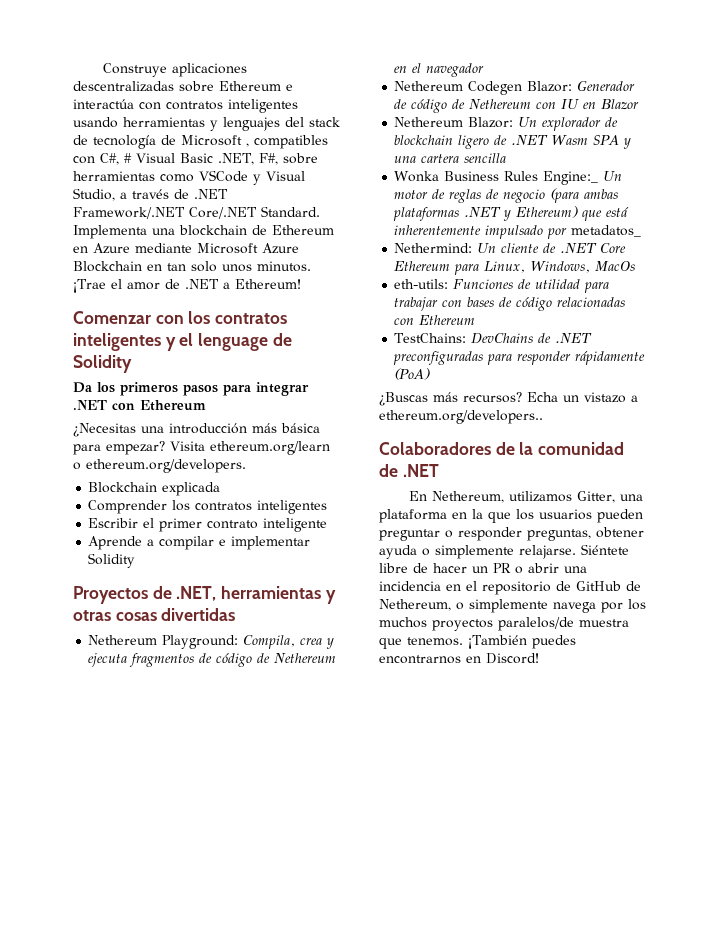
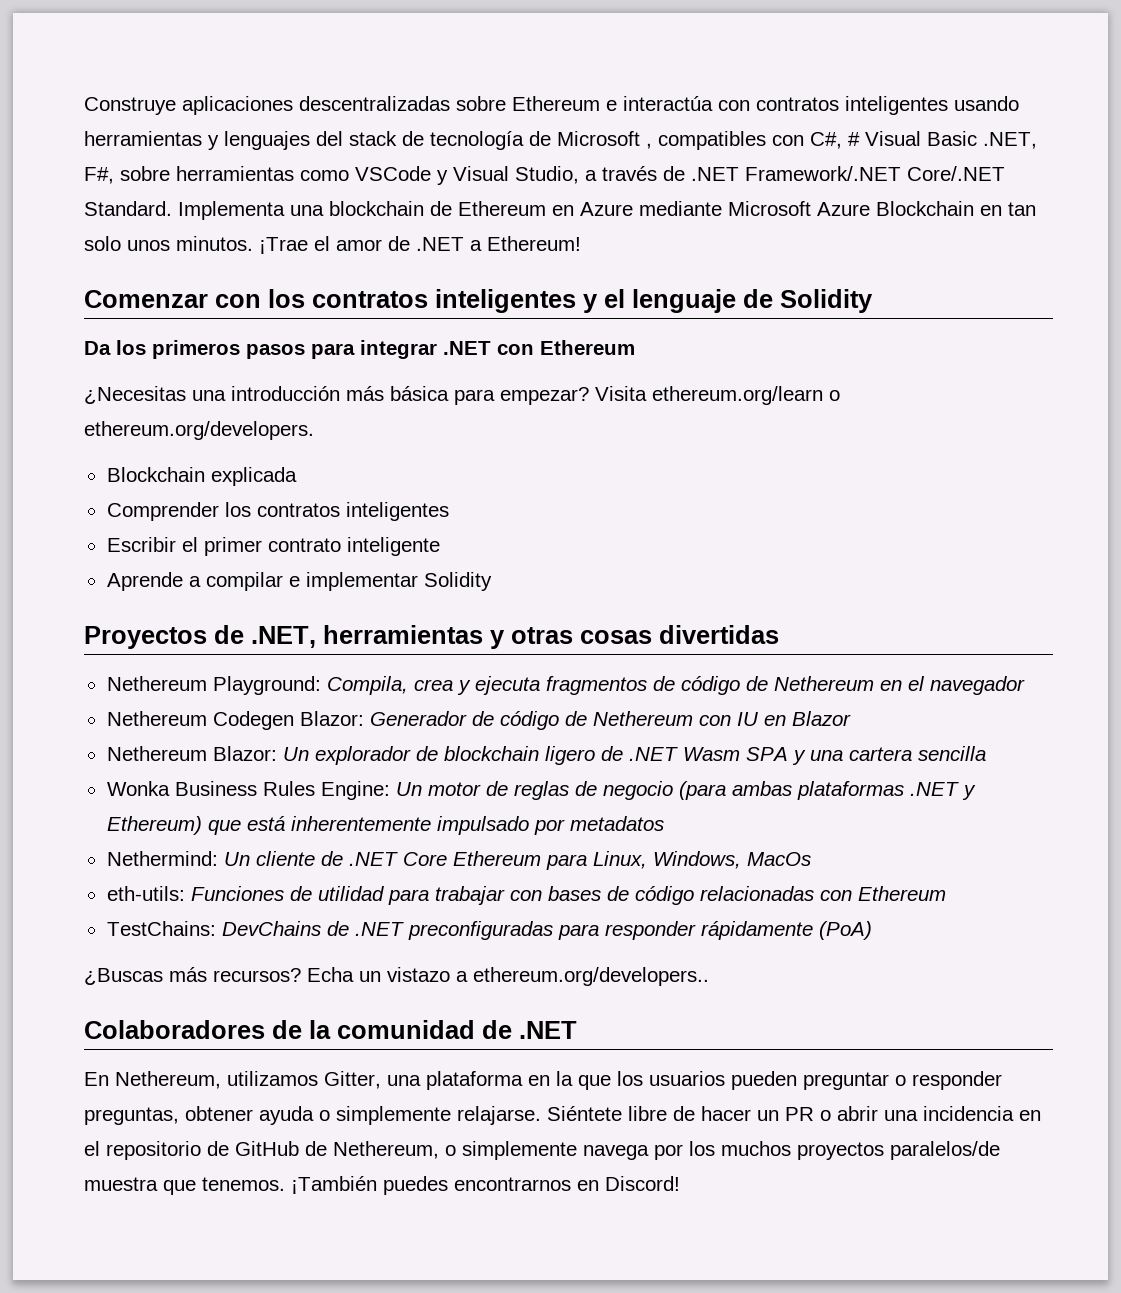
- Comenzar con los contratos inteligentes y el lenguage de Solidity
+ Comenzar con los contratos inteligentes y el lenguaje de Solidity
- Wonka Business Rules Engine:_ Un motor de reglas de negocio (para ambas plataformas .NET y Ethereum) que está inherentemente impulsado por metadatos_
+ Wonka Business Rules Engine: Un motor de reglas de negocio (para ambas plataformas .NET y Ethereum) que está inherentemente impulsado por metadatos

